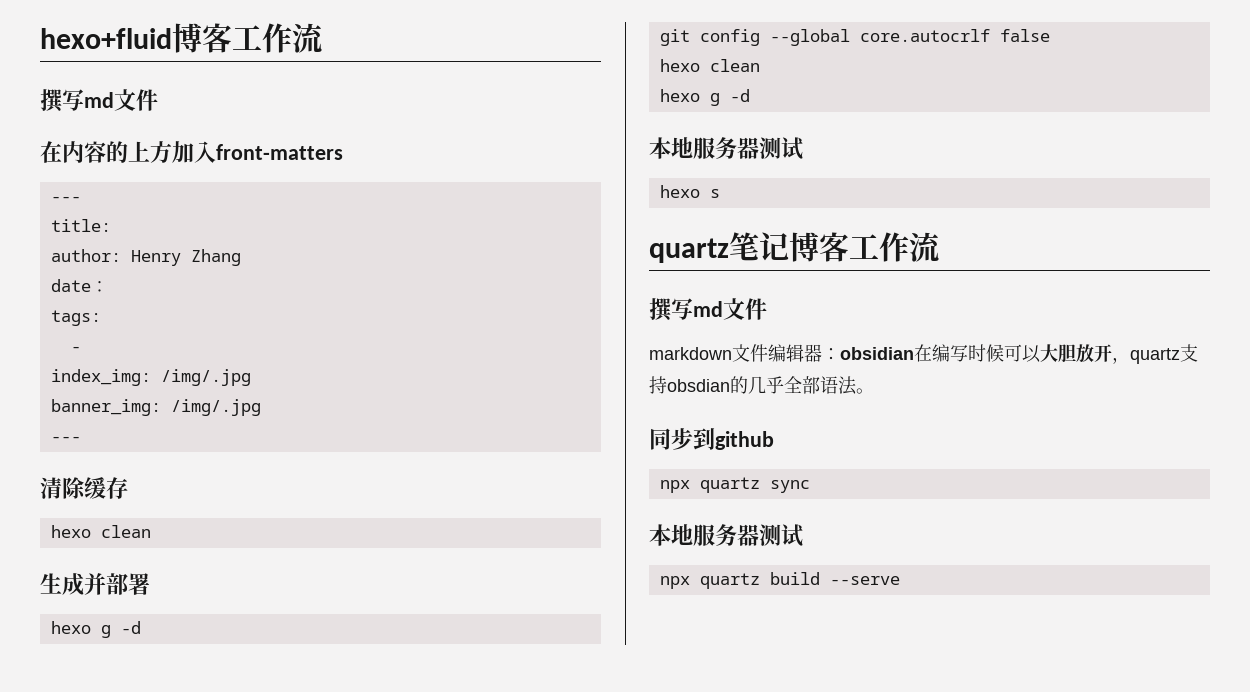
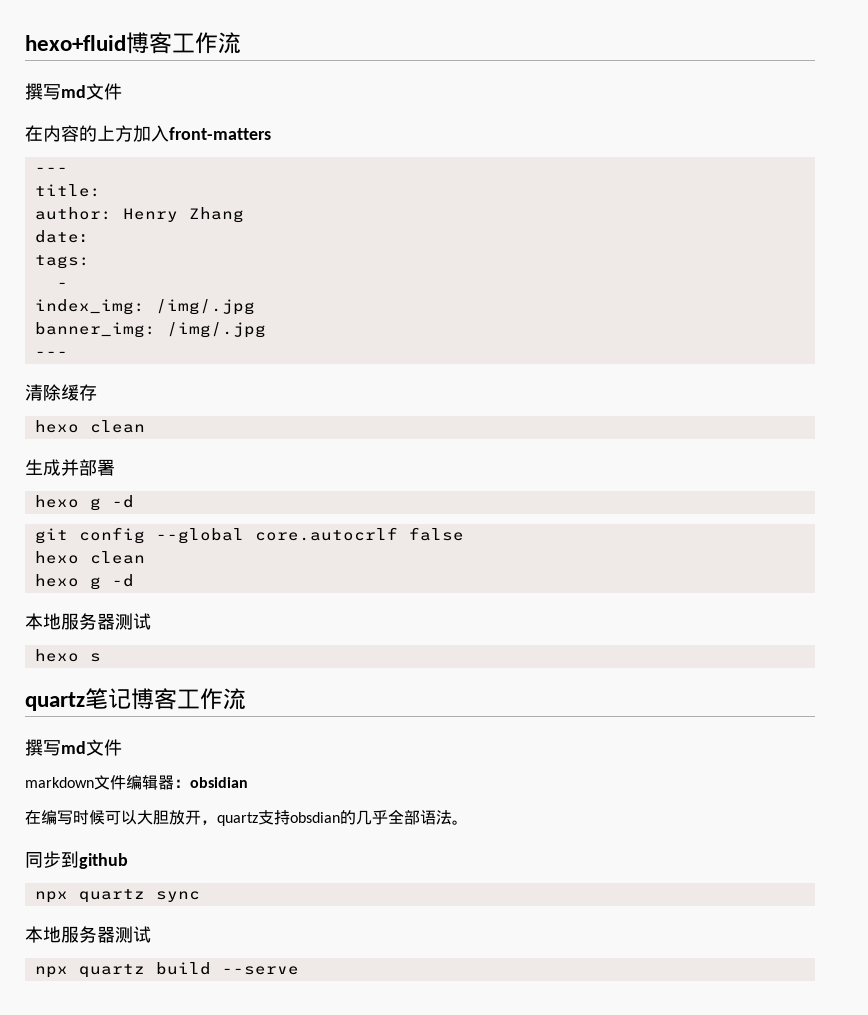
- markdown文件编辑器：obsidian在编写时候可以大胆放开，quartz支持obsdian的几乎全部语法。
+ markdown文件编辑器：obsidian
+ 在编写时候可以大胆放开，quartz支持obsdian的几乎全部语法。

